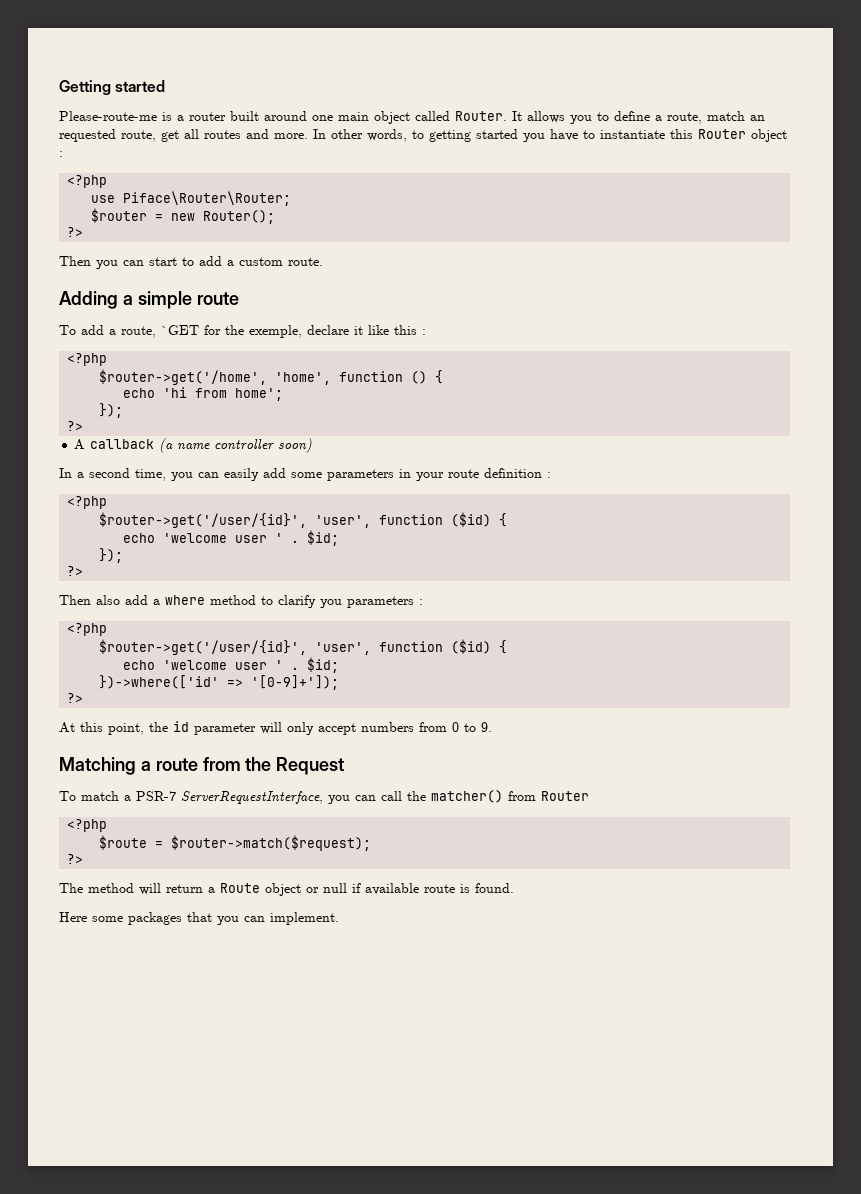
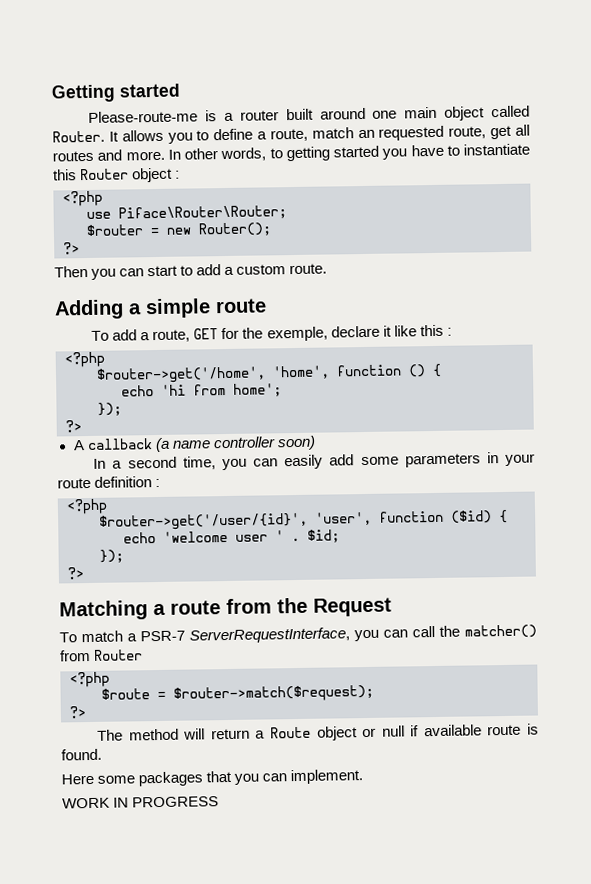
- To add a route, `GET for the exemple, declare it like this :
+ To add a route, GET for the exemple, declare it like this :
- Then also add a where method to clarify you parameters :
- <?php
- $router->get('/user/{id}', 'user', function ($id) {
- echo 'welcome user ' . $id;
- })->where(['id' => '[0-9]+']);
- ?>
- At this point, the id parameter will only accept numbers from 0 to 9.
+ WORK IN PROGRESS

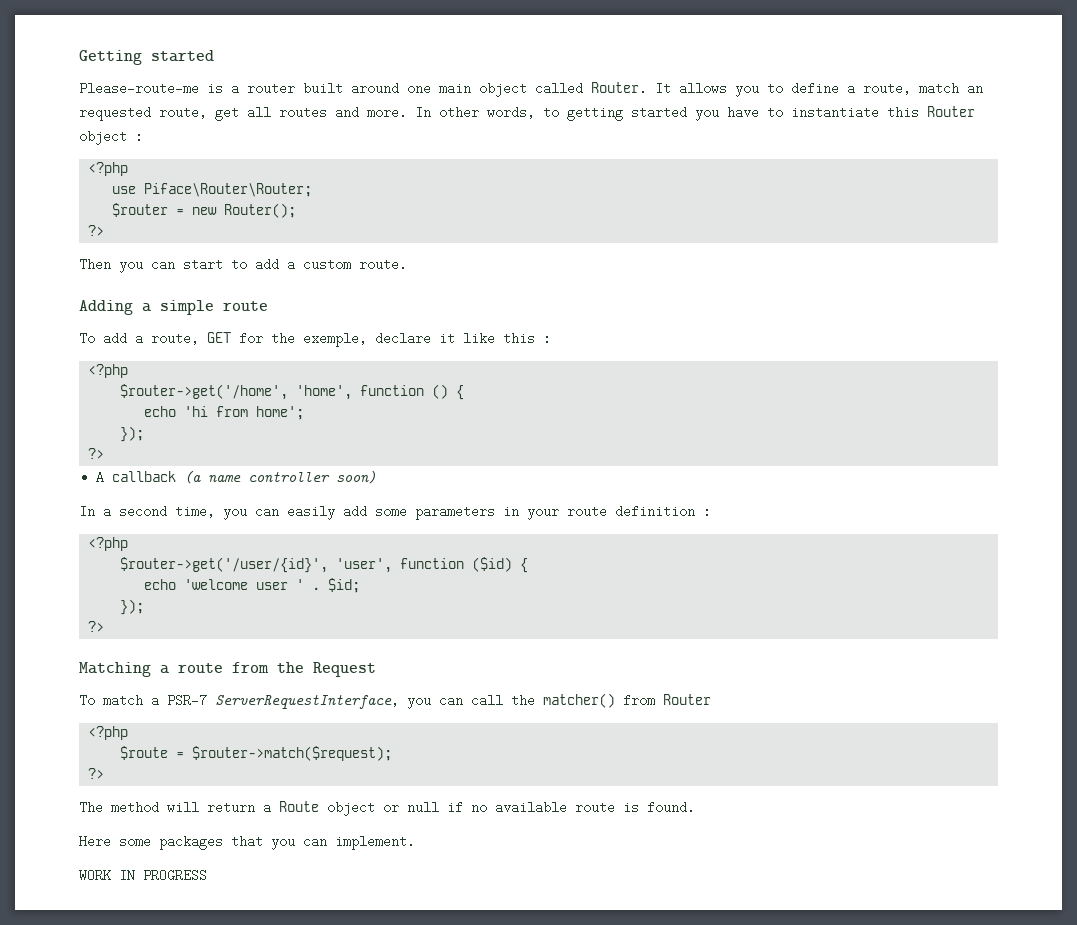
- The method will return a Route object or null if available route is found.
+ The method will return a Route object or null if no available route is found.

